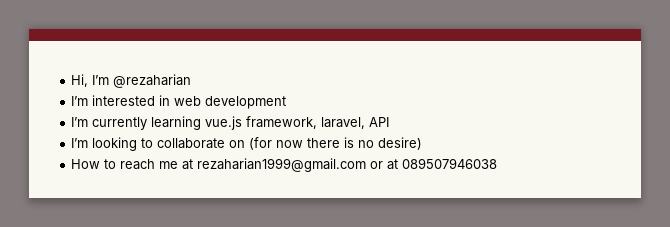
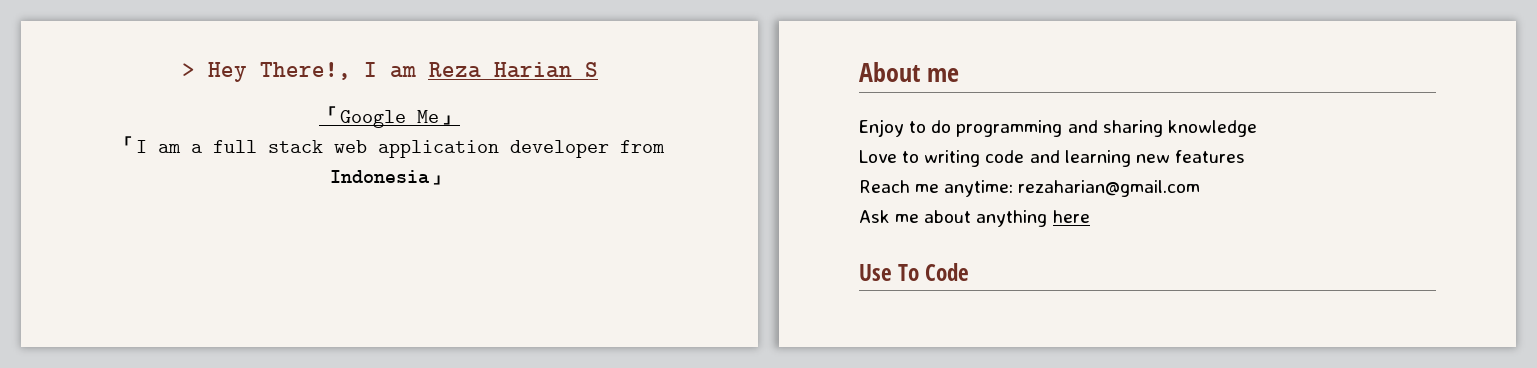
- Hi, I’m @rezaharian
- I’m interested in web development
- I’m currently learning vue.js framework, laravel, API
- I’m looking to collaborate on (for now there is no desire)
- How to reach me at rezaharian1999@gmail.com or at 089507946038
+ > Hey There!, I am Reza Harian S
+ 「Google Me」
+ 「I am a full stack web application developer from Indonesia」
+ About me
+ Enjoy to do programming and sharing knowledge
+ Love to writing code and learning new features
+ Reach me anytime: rezaharian@gmail.com
+ Ask me about anything here
+ Use To Code

